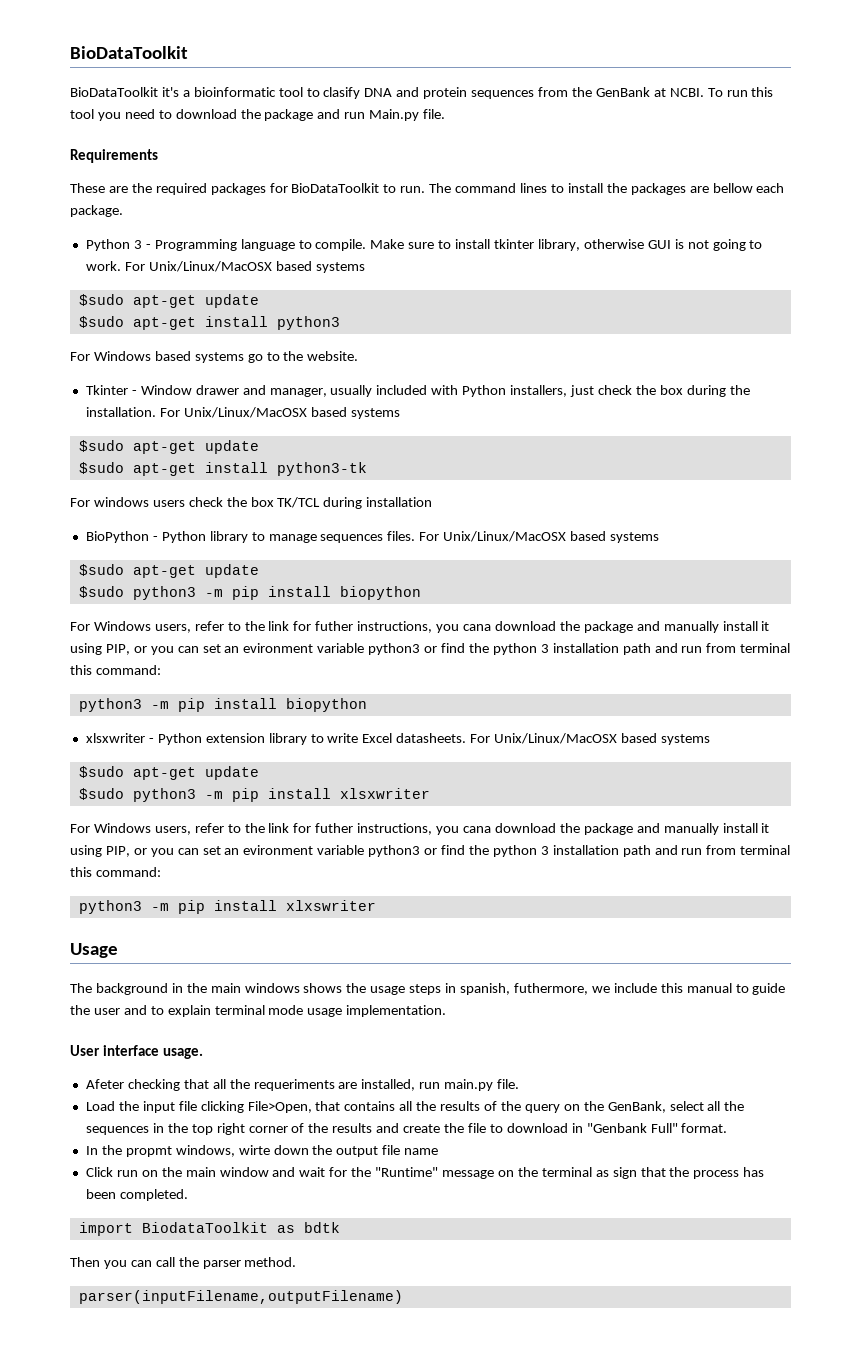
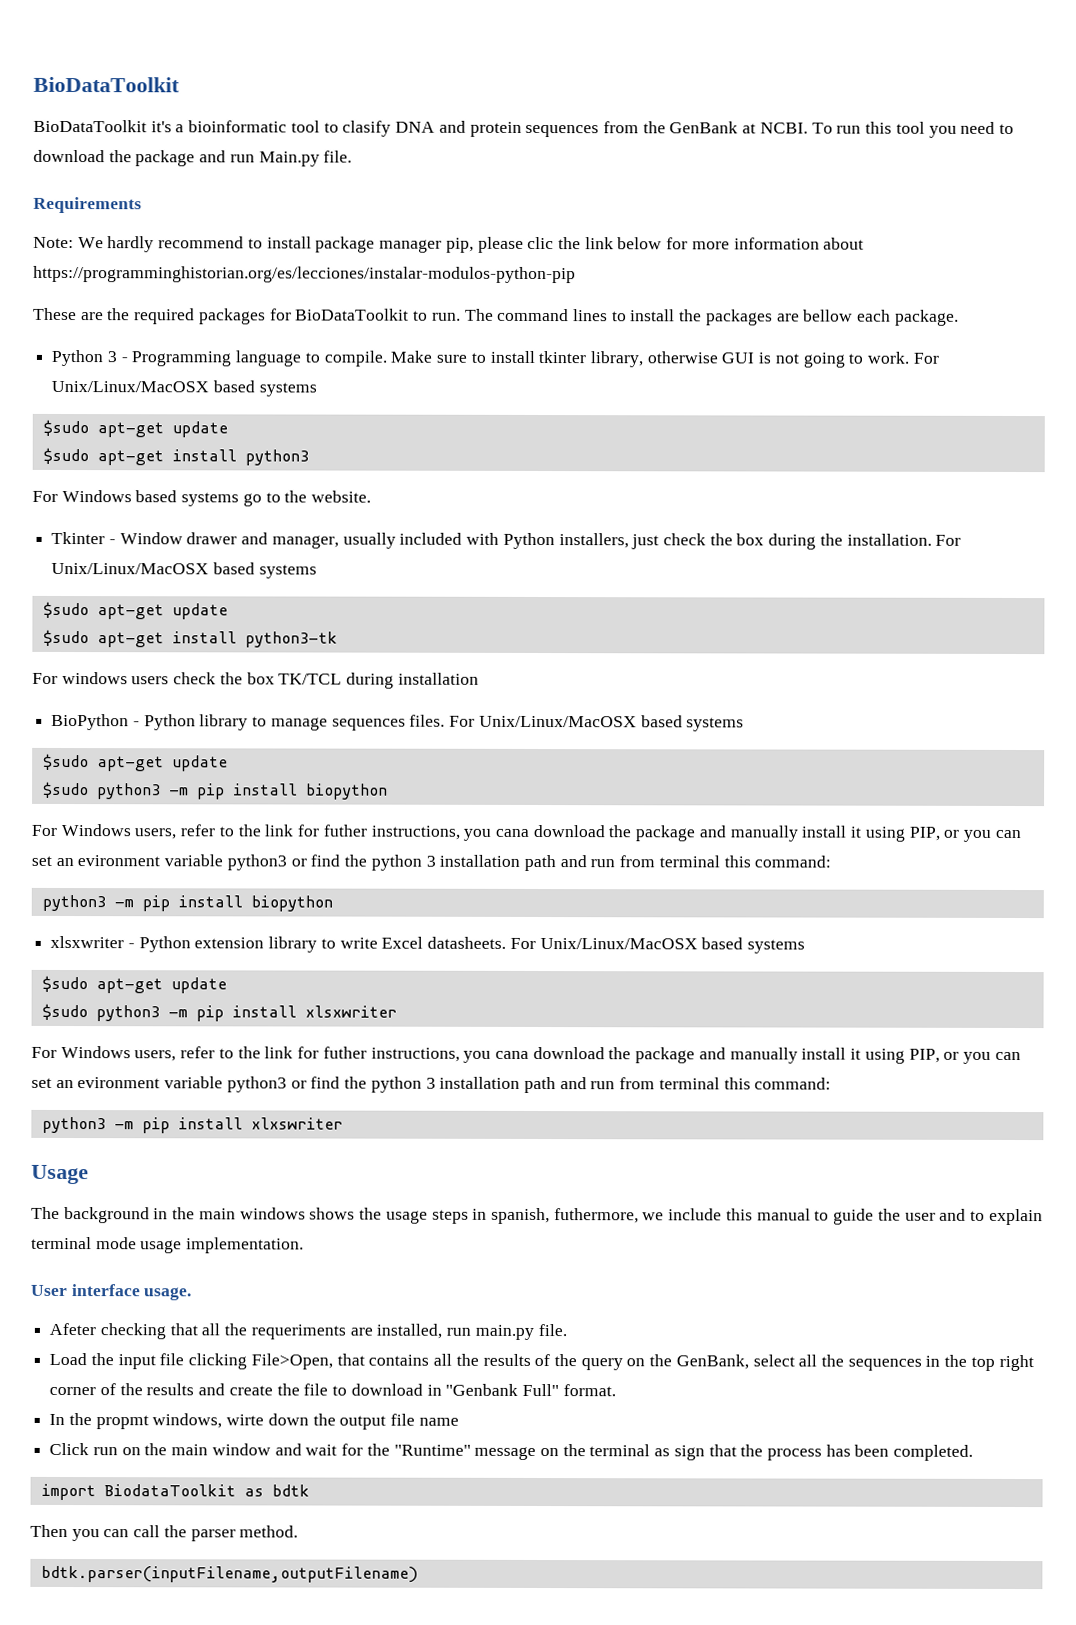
+ Note: We hardly recommend to install package manager pip, please clic the link below for more information about https://programminghistorian.org/es/lecciones/instalar-modulos-python-pip
- parser(inputFilename,outputFilename)
+ bdtk.parser(inputFilename,outputFilename)

